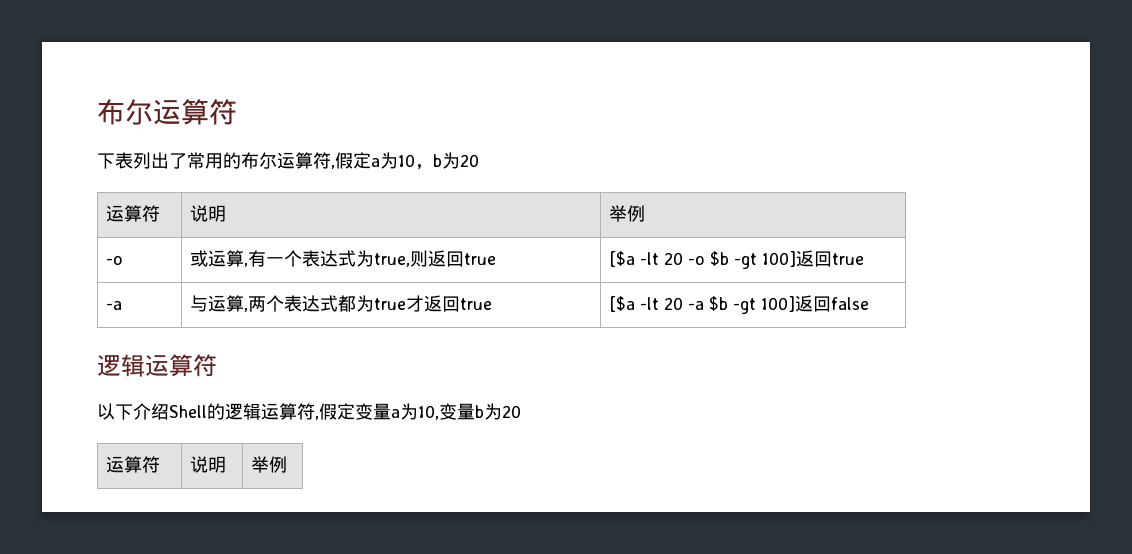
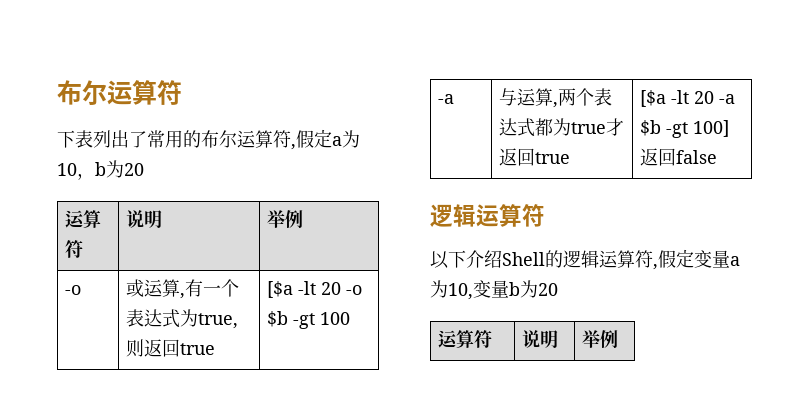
- -o | 或运算,有一个表达式为true,则返回true | [$a -lt 20 -o $b -gt 100]返回true
+ -o | 或运算,有一个表达式为true,则返回true | [$a -lt 20 -o $b -gt 100

